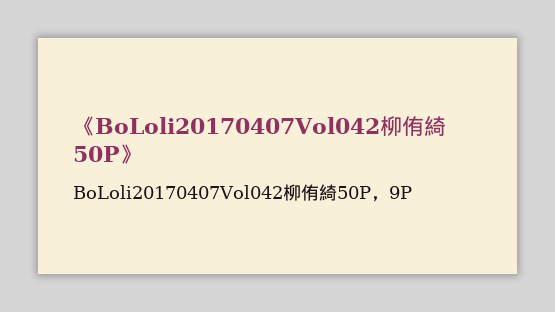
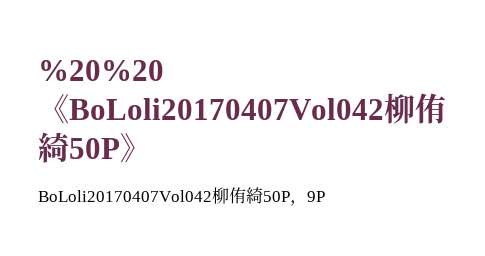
- 《BoLoli20170407Vol042柳侑綺50P》
+ %20%20《BoLoli20170407Vol042柳侑綺50P》

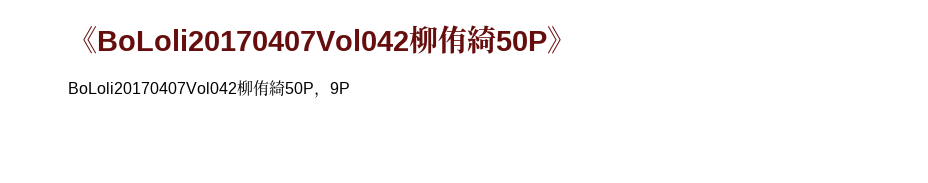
- %20%20《BoLoli20170407Vol042柳侑綺50P》
+ 《BoLoli20170407Vol042柳侑綺50P》

